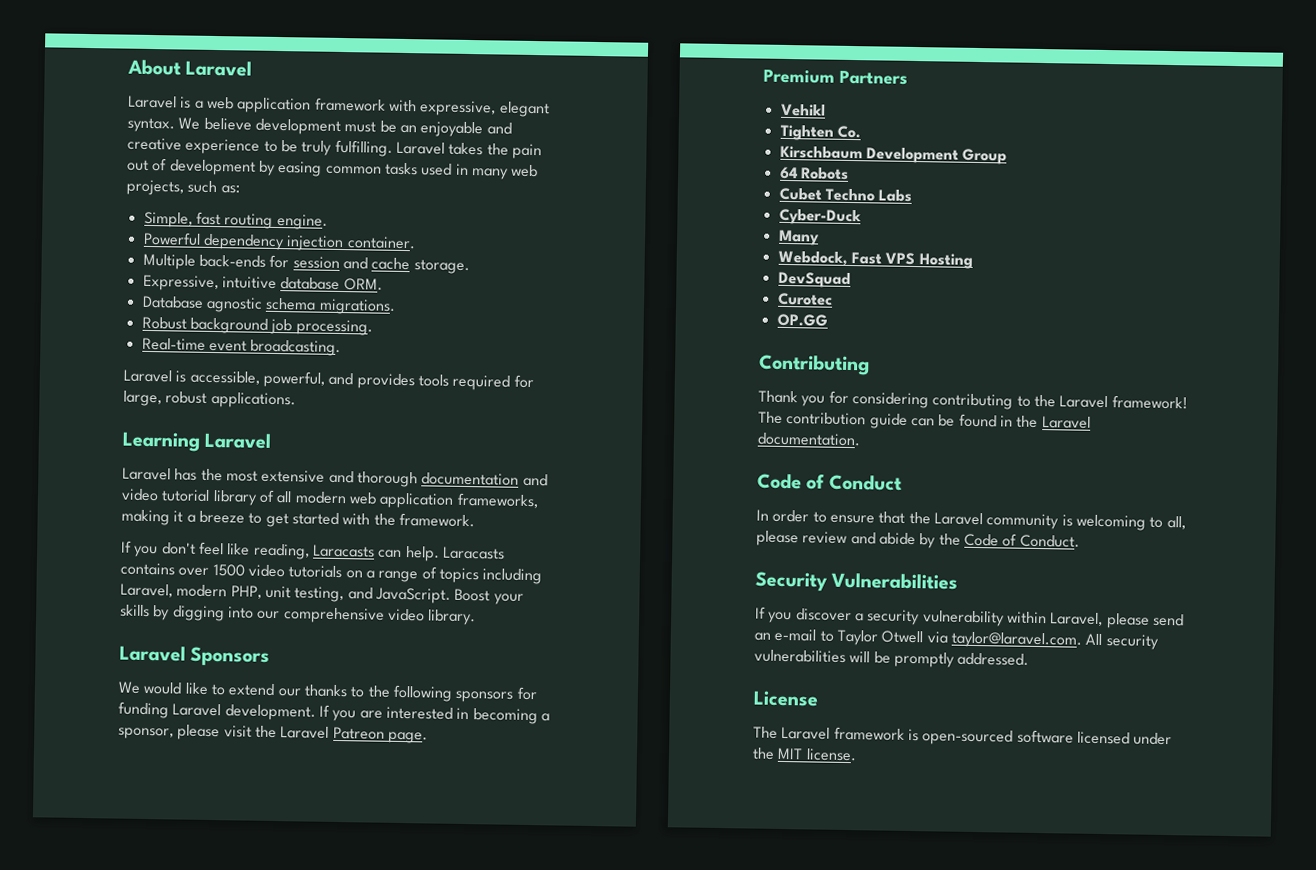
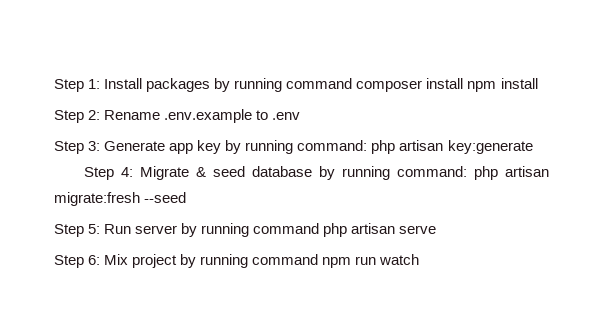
- About Laravel
- Laravel is a web application framework with expressive, elegant syntax. We believe development must be an enjoyable and creative experience to be truly fulfilling. Laravel takes the pain out of development by easing common tasks used in many web projects, such as:
- Simple, fast routing engine.
- Powerful dependency injection container.
- Multiple back-ends for session and cache storage.
- Expressive, intuitive database ORM.
- Database agnostic schema migrations.
- Robust background job processing.
- Real-time event broadcasting.
- Laravel is accessible, powerful, and provides tools required for large, robust applications.
- Learning Laravel
- Laravel has the most extensive and thorough documentation and video tutorial library of all modern web application frameworks, making it a breeze to get started with the framework.
- If you don't feel like reading, Laracasts can help. Laracasts contains over 1500 video tutorials on a range of topics including Laravel, modern PHP, unit testing, and JavaScript. Boost your skills by digging into our comprehensive video library.
- Laravel Sponsors
- We would like to extend our thanks to the following sponsors for funding Laravel development. If you are interested in becoming a sponsor, please visit the Laravel Patreon page.
- Premium Partners
- Vehikl
- Tighten Co.
- Kirschbaum Development Group
- 64 Robots
- Cubet Techno Labs
- Cyber-Duck
- Many
- Webdock, Fast VPS Hosting
- DevSquad
- Curotec
- OP.GG
- Contributing
- Thank you for considering contributing to the Laravel framework! The contribution guide can be found in the Laravel documentation.
- Code of Conduct
- In order to ensure that the Laravel community is welcoming to all, please review and abide by the Code of Conduct.
- Security Vulnerabilities
- If you discover a security vulnerability within Laravel, please send an e-mail to Taylor Otwell via taylor@laravel.com. All security vulnerabilities will be promptly addressed.
- License
- The Laravel framework is open-sourced software licensed under the MIT license.
+ Step 1: Install packages by running command composer install npm install
+ Step 2: Rename .env.example to .env
+ Step 3: Generate app key by running command: php artisan key:generate
+ Step 4: Migrate & seed database by running command: php artisan migrate:fresh --seed
+ Step 5: Run server by running command php artisan serve
+ Step 6: Mix project by running command npm run watch

